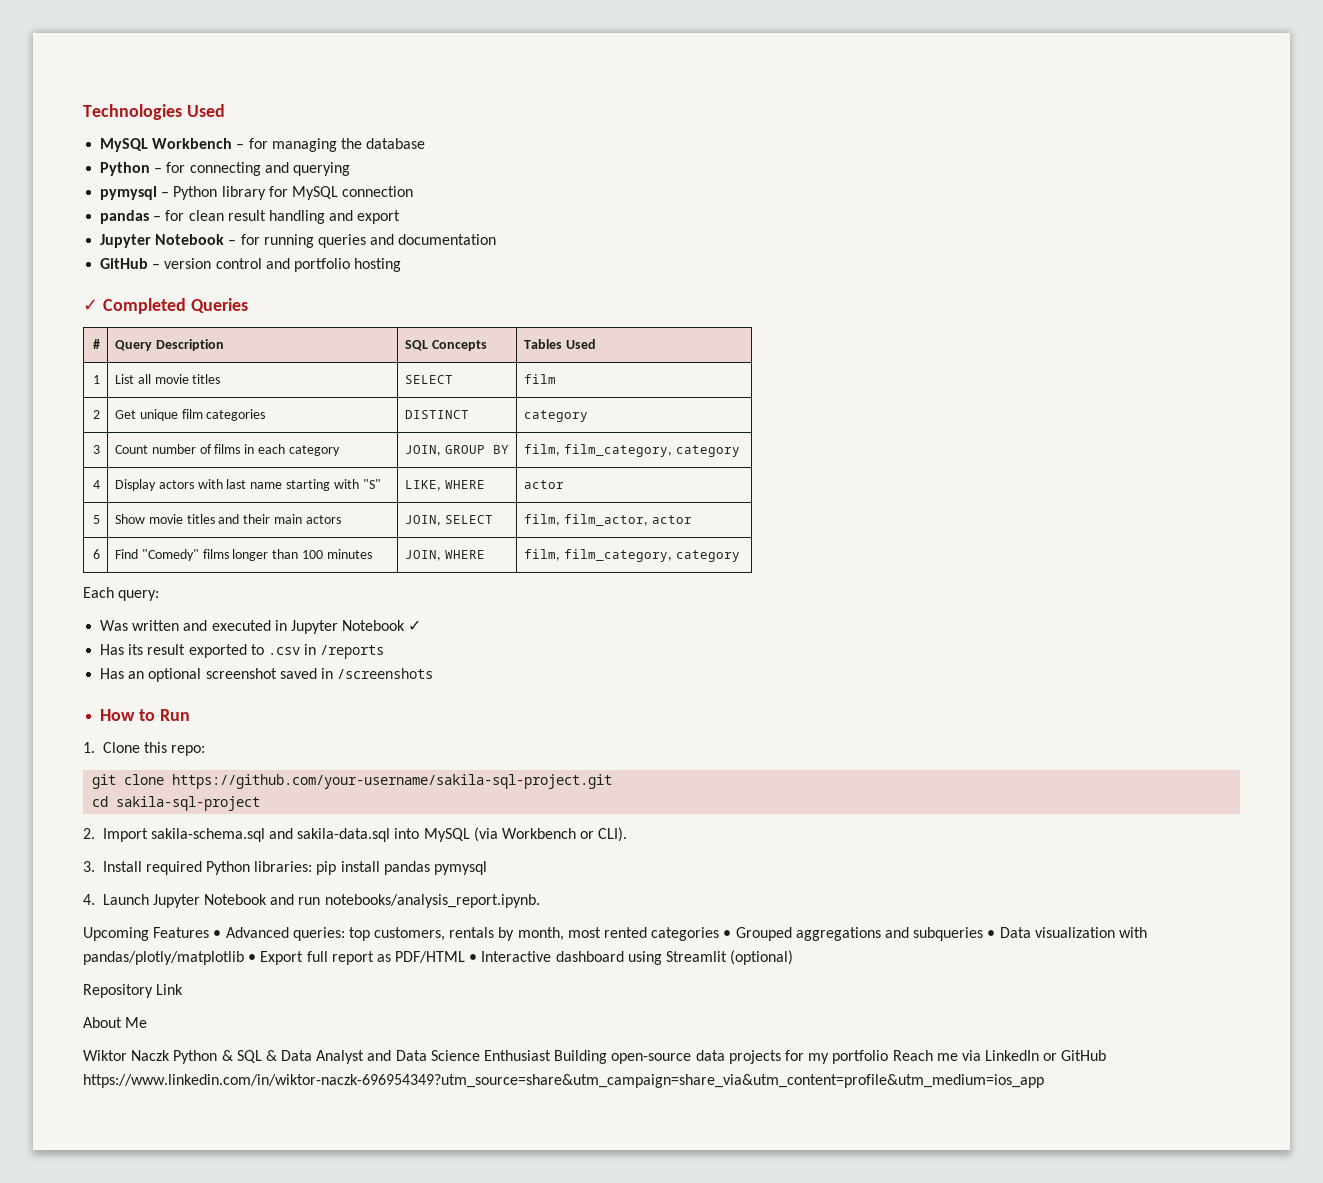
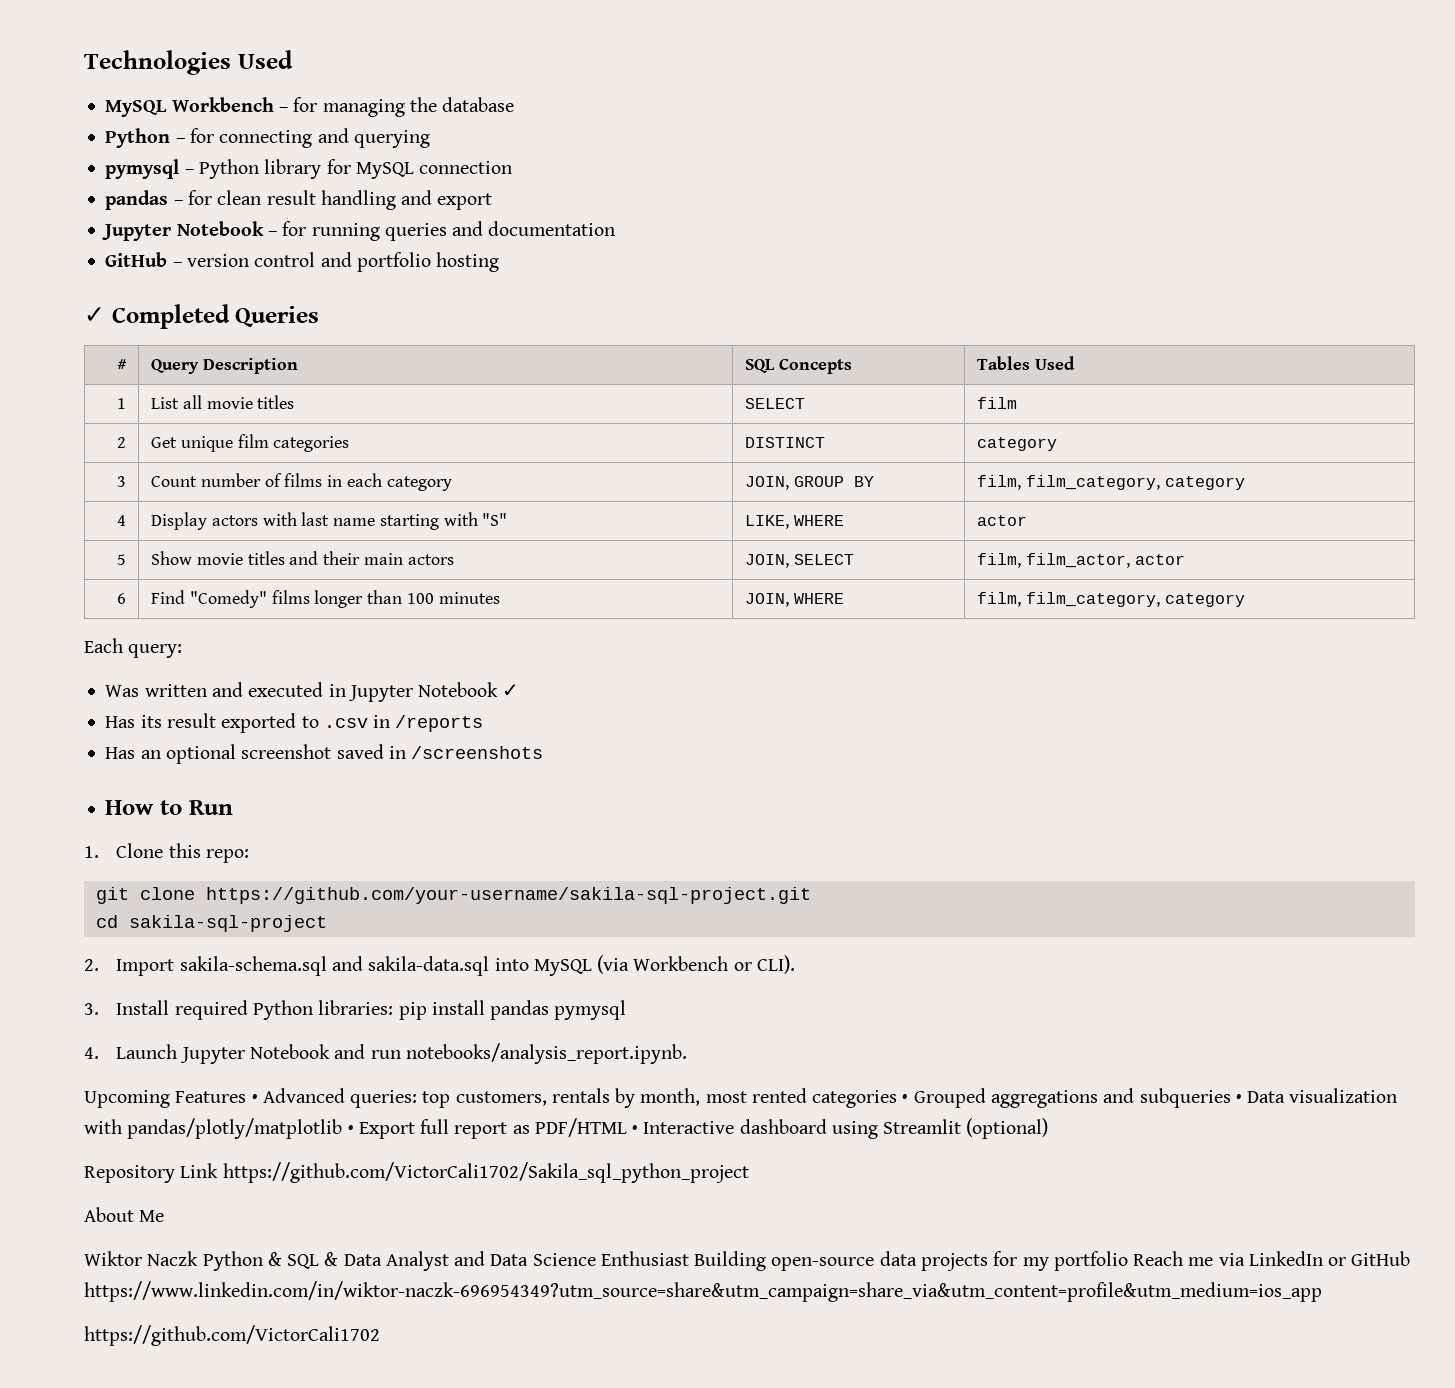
- Repository Link
+ Repository Link https://github.com/VictorCali1702/Sakila_sql_python_project
+ https://github.com/VictorCali1702

